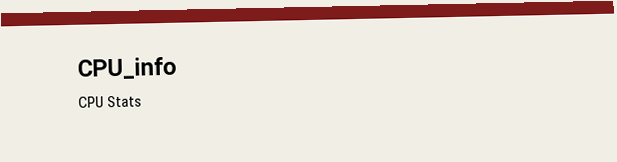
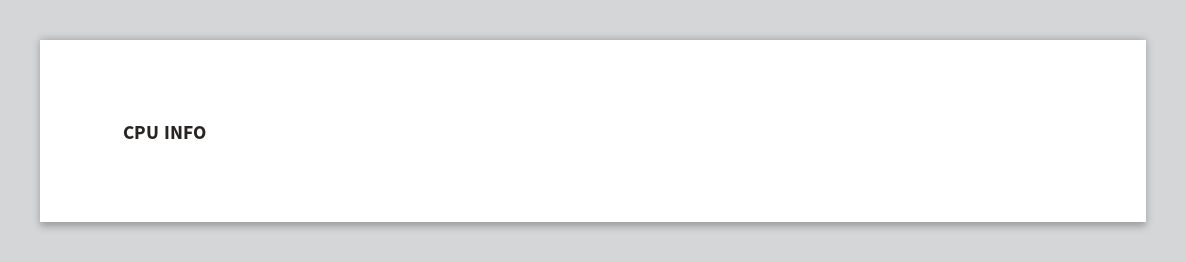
- CPU_info
- CPU Stats
+ CPU INFO

